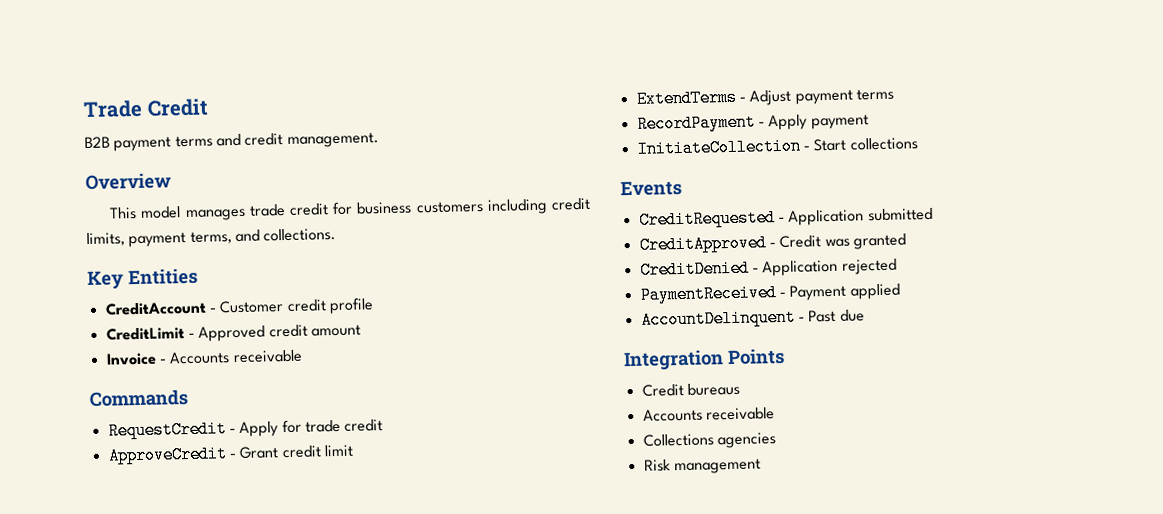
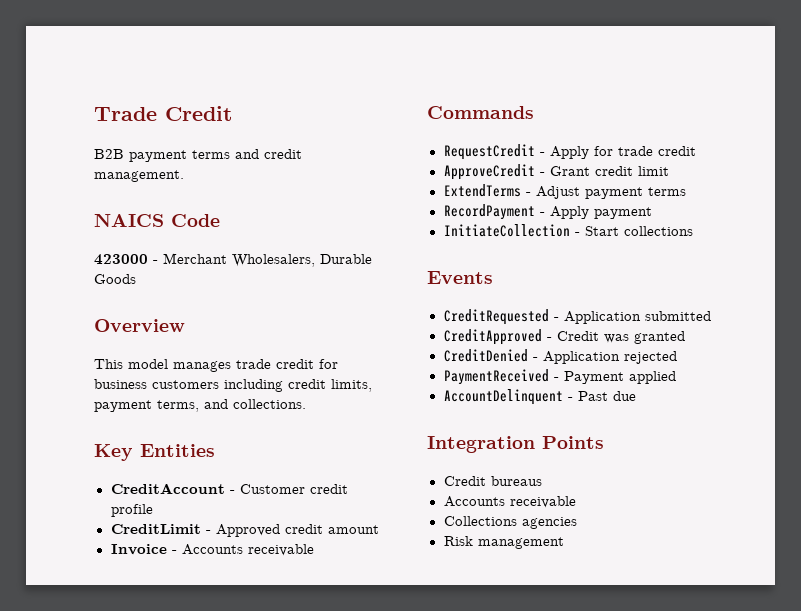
+ NAICS Code
+ 423000 - Merchant Wholesalers, Durable Goods

